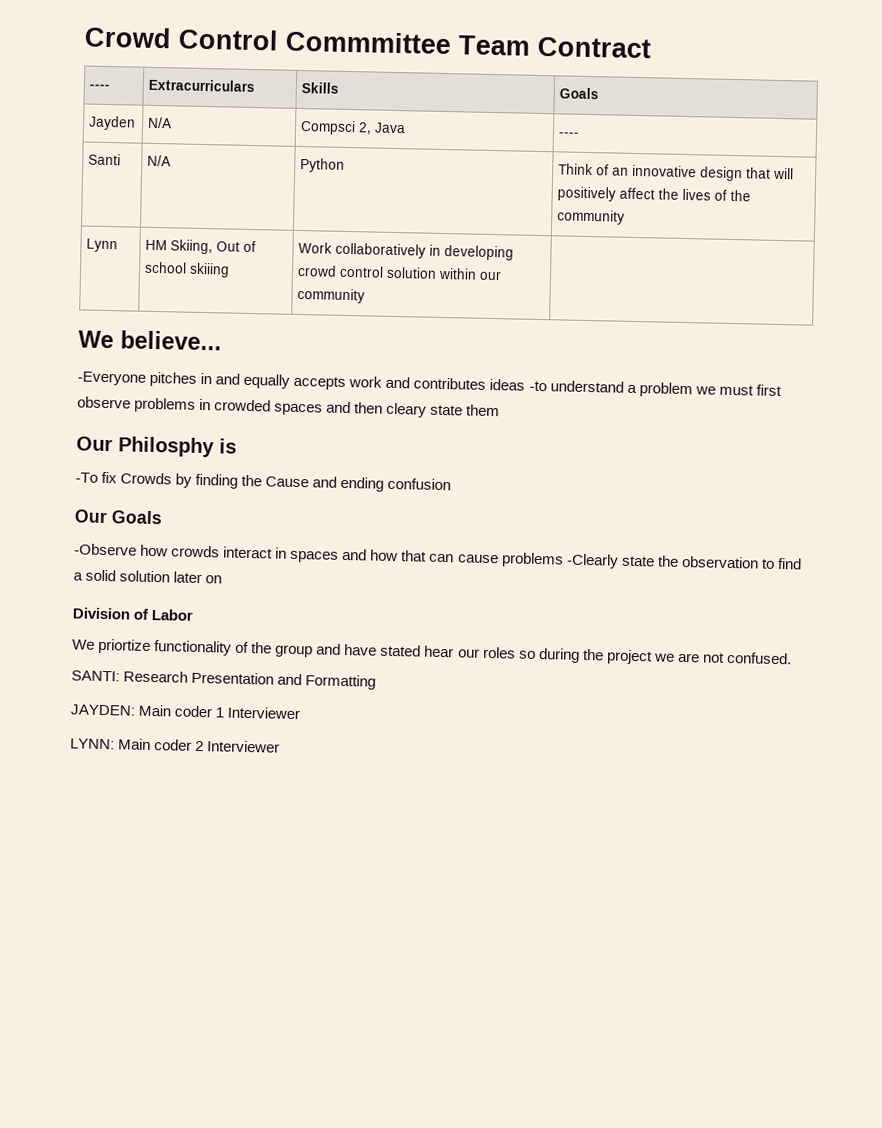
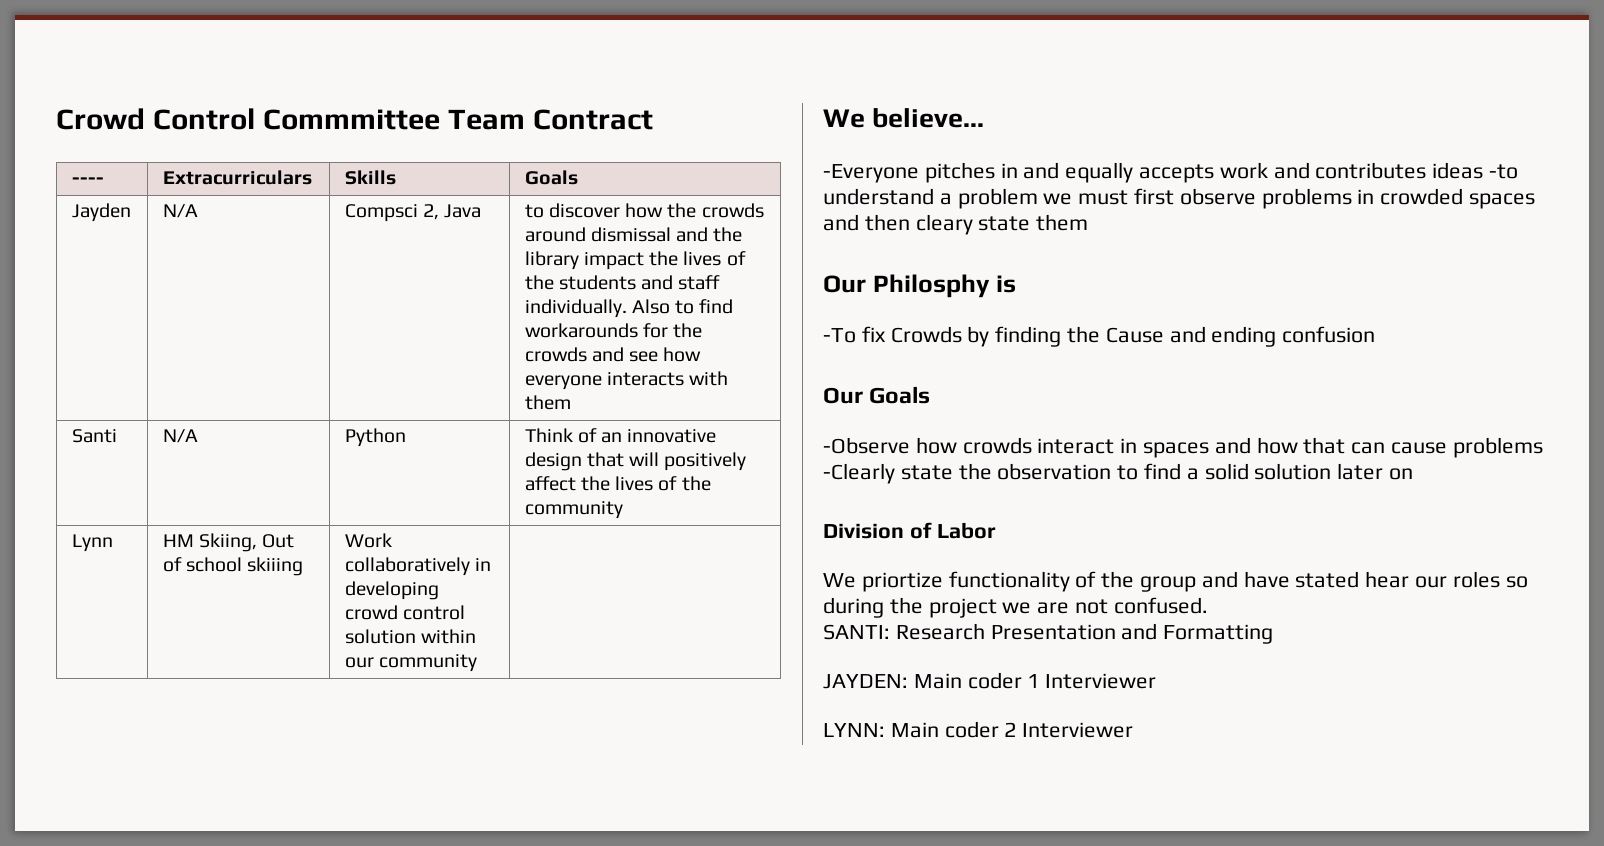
- Jayden | N/A | Compsci 2, Java | ----
+ Jayden | N/A | Compsci 2, Java | to discover how the crowds around dismissal and the library impact the lives of the students and staff individually. Also to find workarounds for the crowds and see how everyone interacts with them

